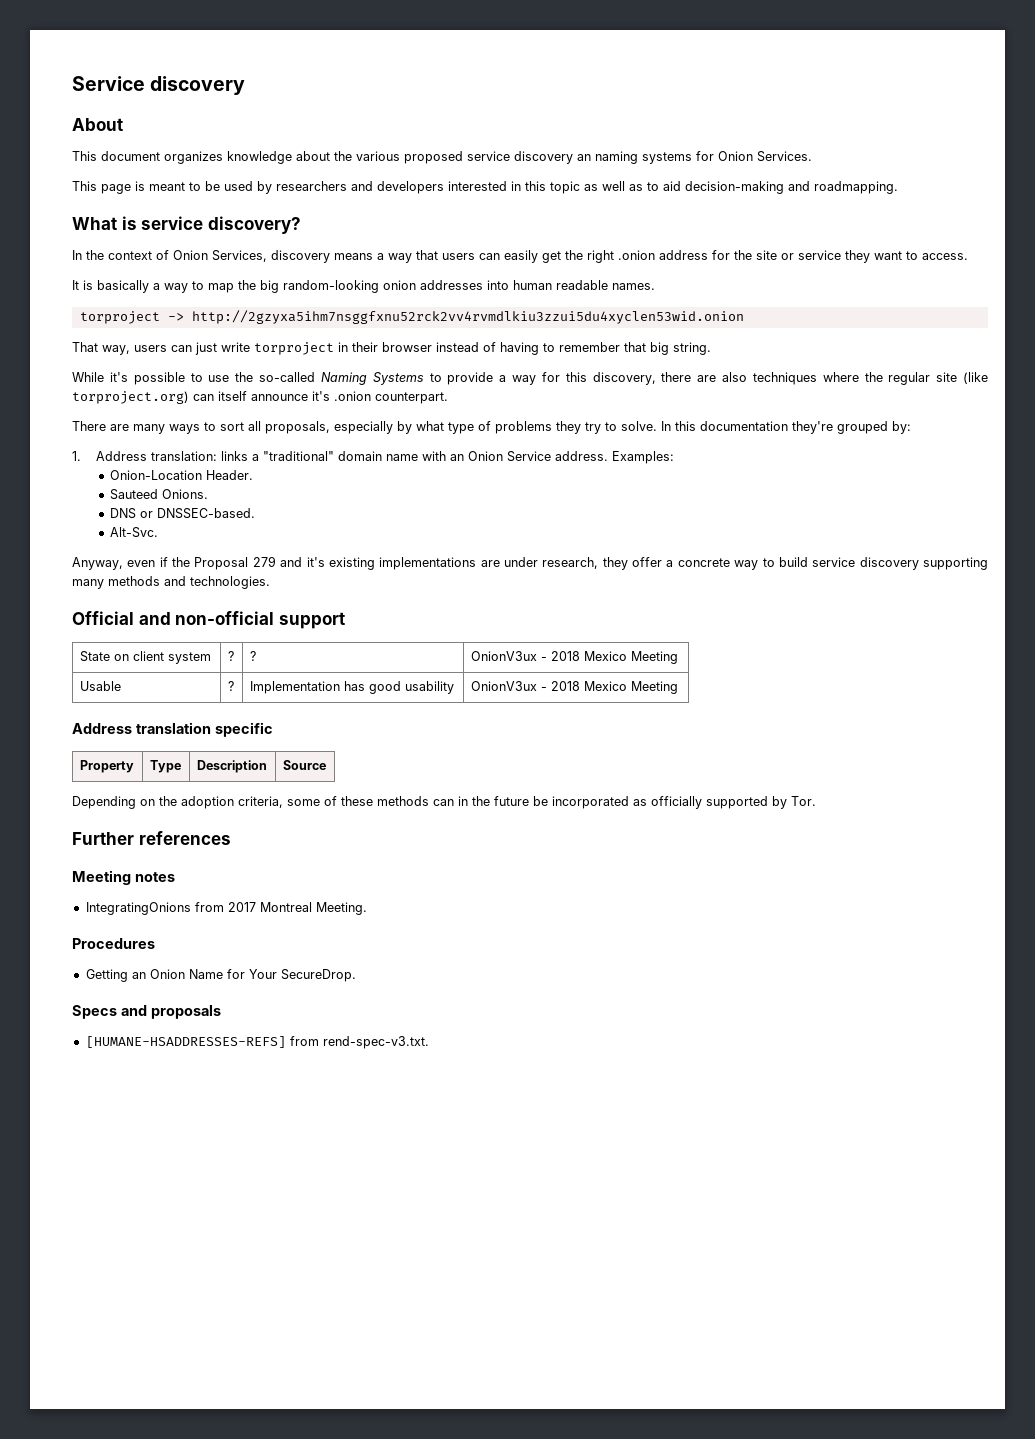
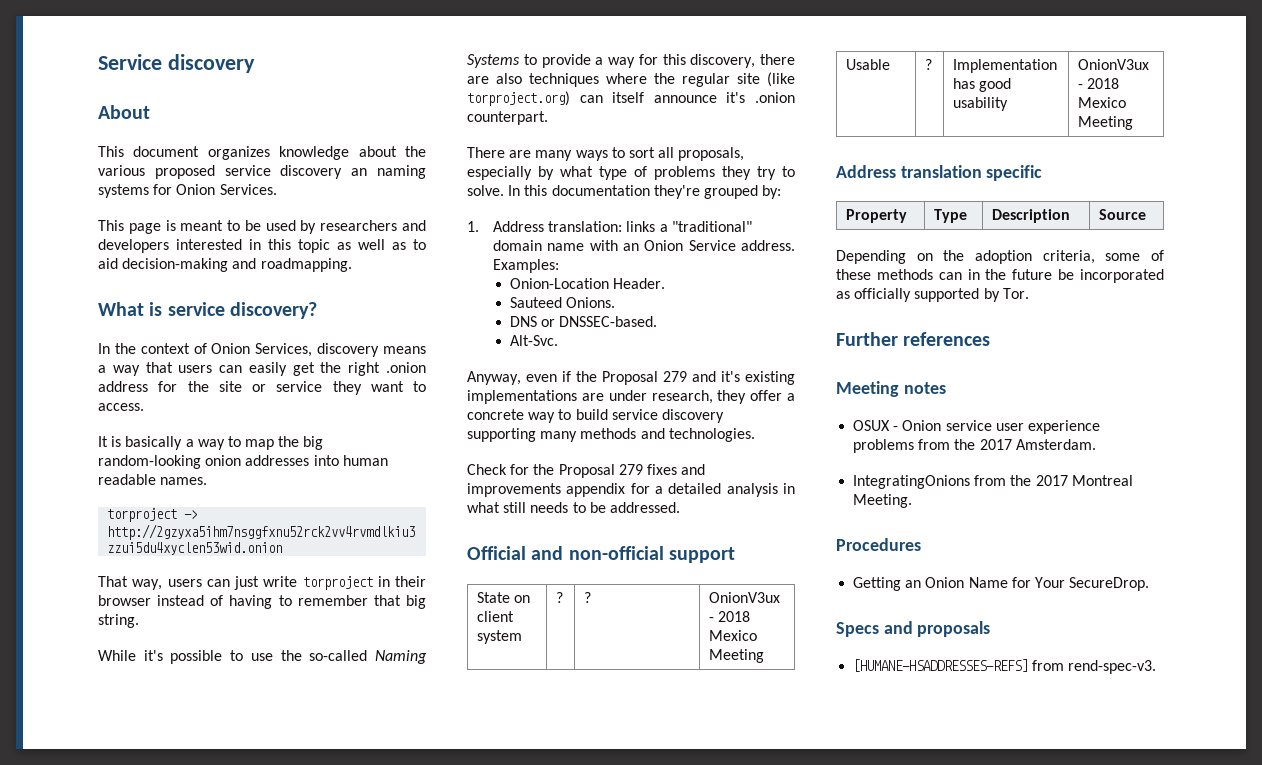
+ Check for the Proposal 279 fixes and improvements appendix for a detailed analysis in what still needs to be addressed.
+ OSUX - Onion service user experience problems from the 2017 Amsterdam.
- IntegratingOnions from 2017 Montreal Meeting.
+ IntegratingOnions from the 2017 Montreal Meeting.
- [HUMANE-HSADDRESSES-REFS] from rend-spec-v3.txt.
+ [HUMANE-HSADDRESSES-REFS] from rend-spec-v3.

